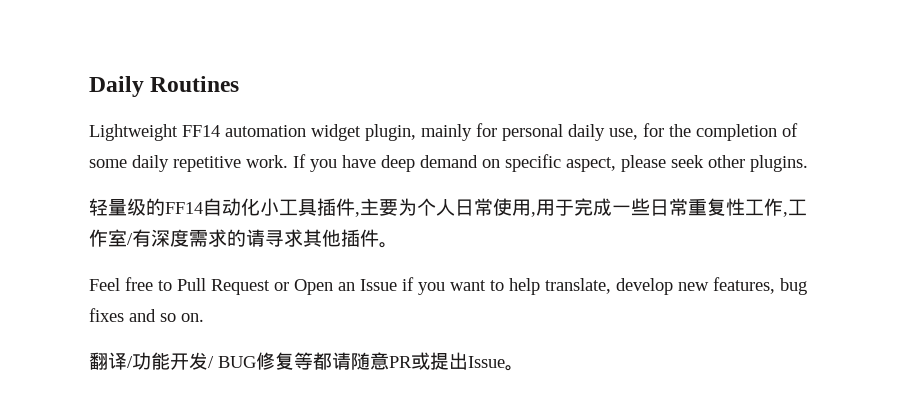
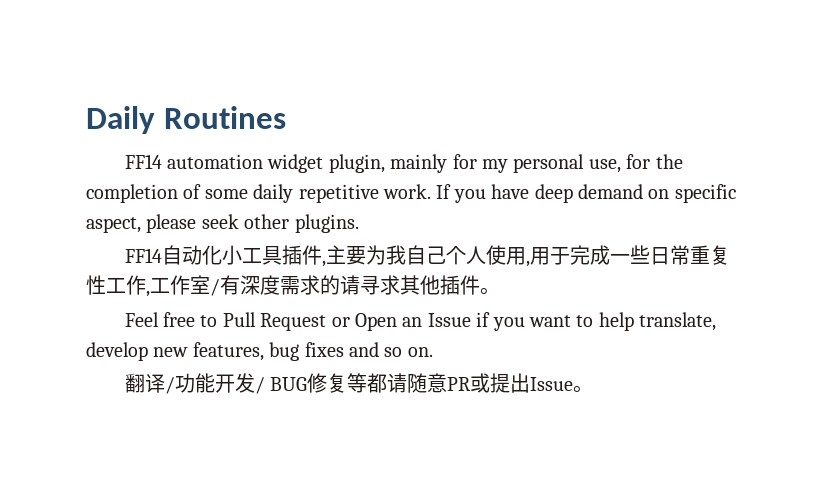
- Lightweight FF14 automation widget plugin, mainly for personal daily use, for the completion of some daily repetitive work.
+ FF14 automation widget plugin, mainly for my personal use, for the completion of some daily repetitive work.
- 轻量级的FF14自动化小工具插件,主要为个人日常使用,用于完成一些日常重复性工作,工作室/有深度需求的请寻求其他插件。
+ FF14自动化小工具插件,主要为我自己个人使用,用于完成一些日常重复性工作,工作室/有深度需求的请寻求其他插件。

